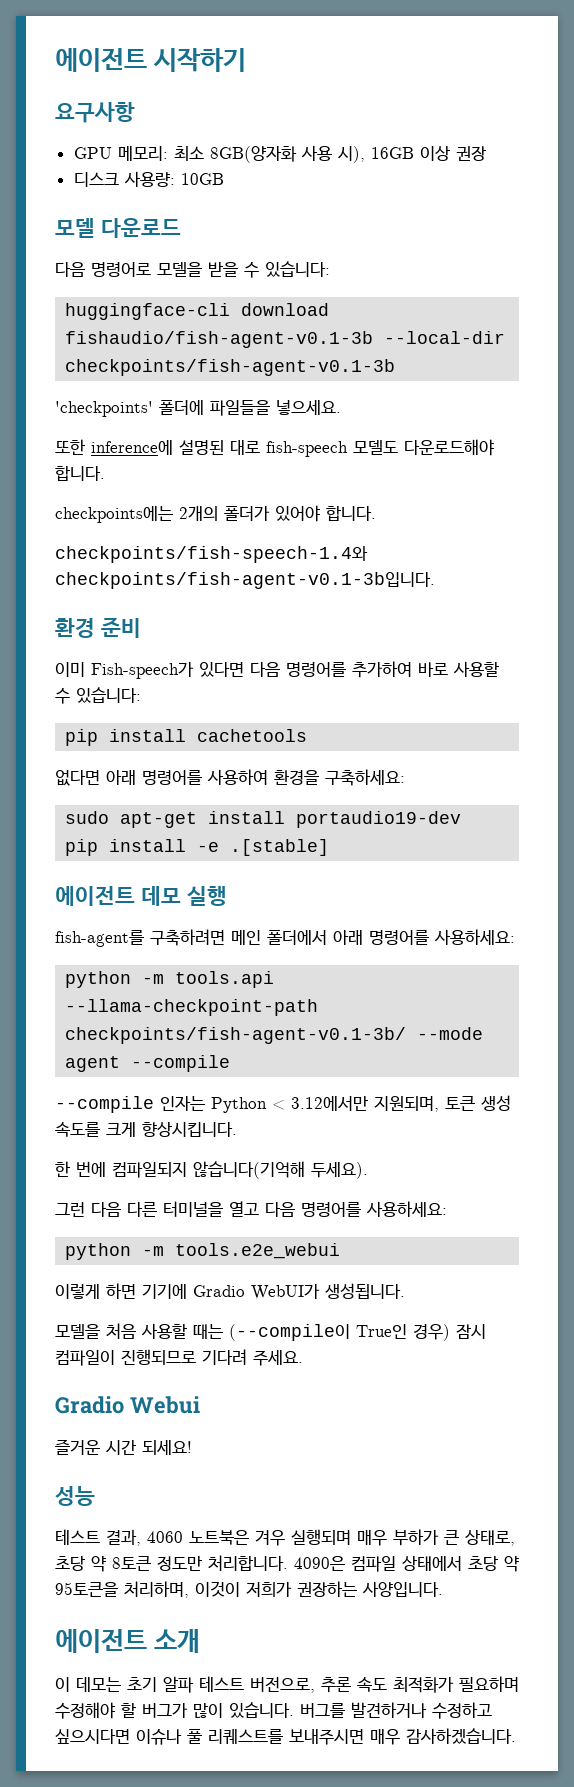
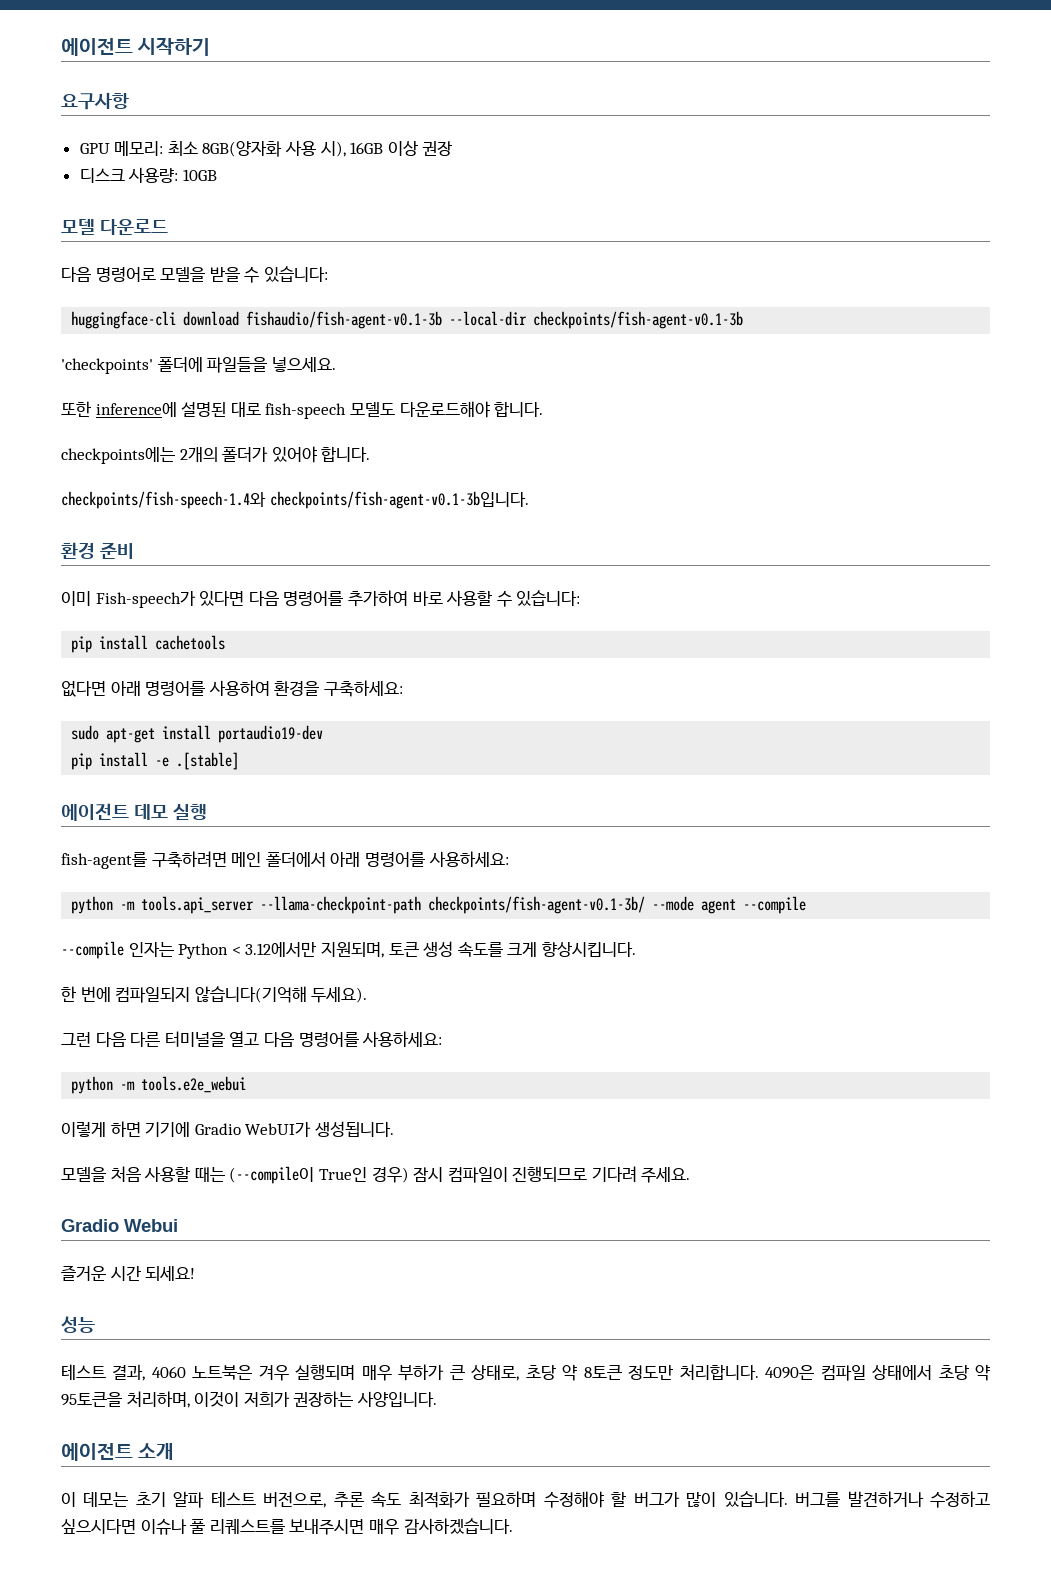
- python -m tools.api --llama-checkpoint-path checkpoints/fish-agent-v0.1-3b/ --mode agent --compile
+ python -m tools.api_server --llama-checkpoint-path checkpoints/fish-agent-v0.1-3b/ --mode agent --compile

